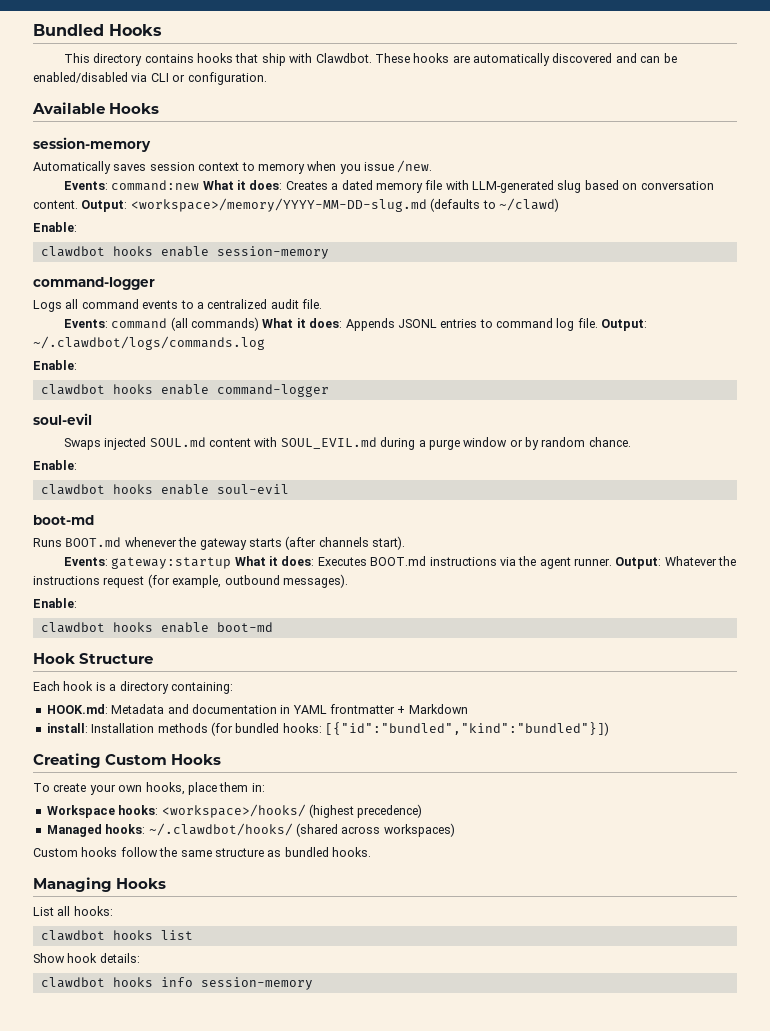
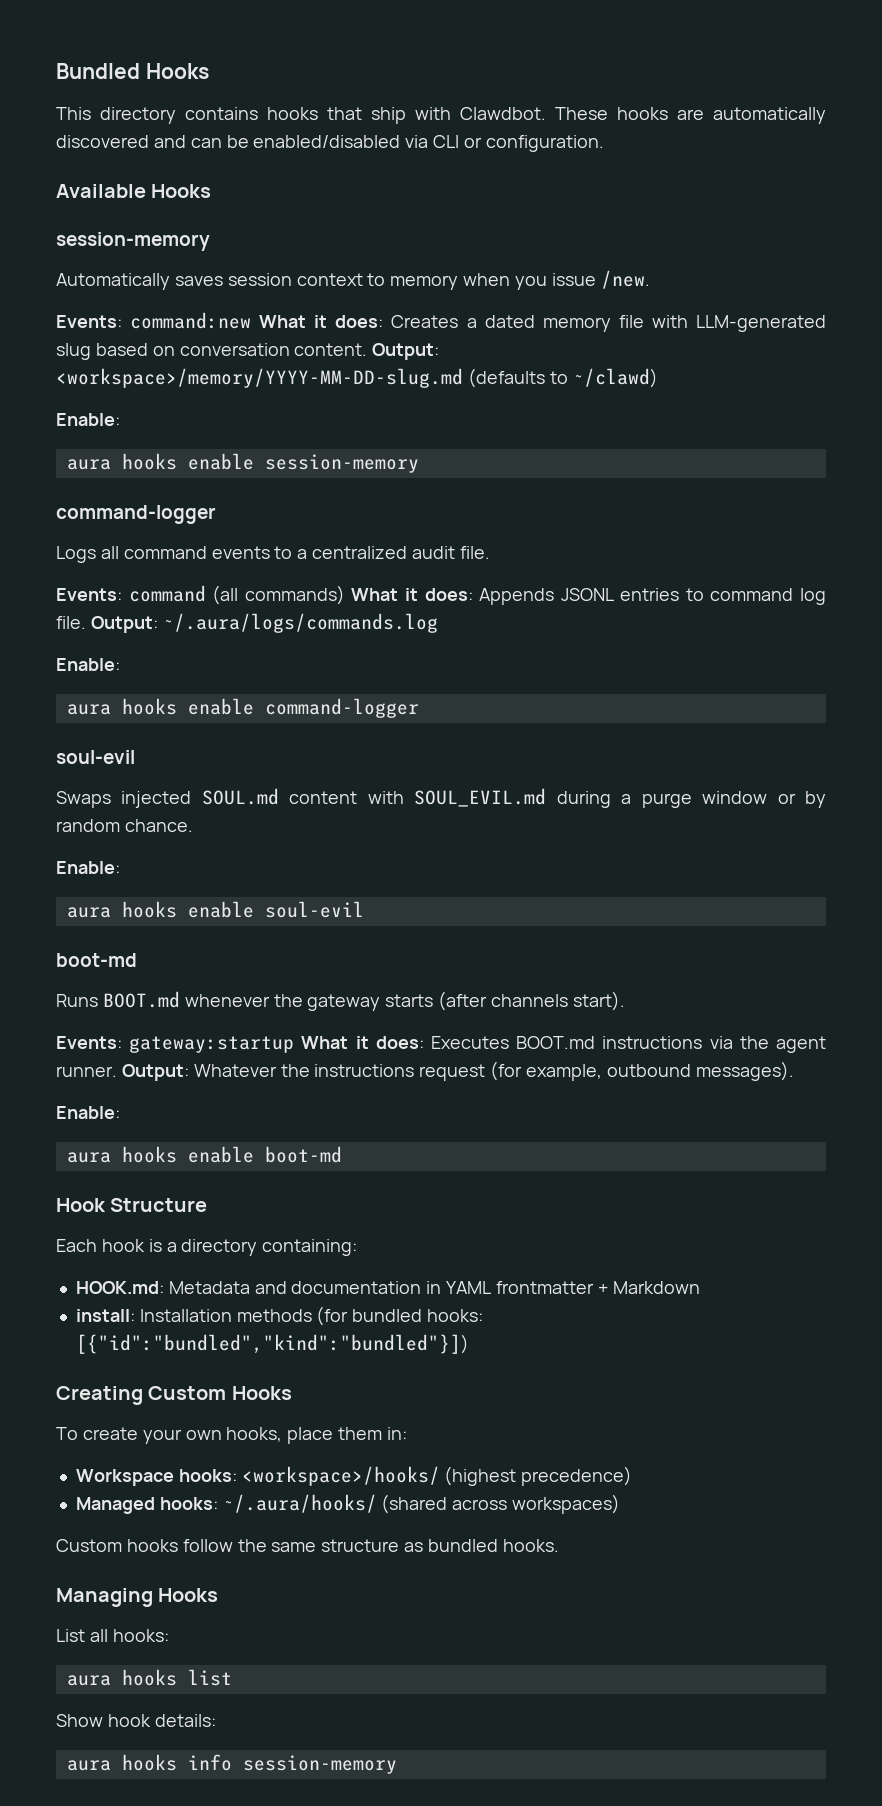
- clawdbot hooks enable session-memory
+ aura hooks enable session-memory
- Output: ~/.clawdbot/logs/commands.log
+ Output: ~/.aura/logs/commands.log
  Enable:
- clawdbot hooks enable command-logger
+ aura hooks enable command-logger
- clawdbot hooks enable soul-evil
+ aura hooks enable soul-evil
- clawdbot hooks enable boot-md
+ aura hooks enable boot-md
- Managed hooks: ~/.clawdbot/hooks/ (shared across workspaces)
+ Managed hooks: ~/.aura/hooks/ (shared across workspaces)
- clawdbot hooks list
+ aura hooks list
- clawdbot hooks info session-memory
+ aura hooks info session-memory

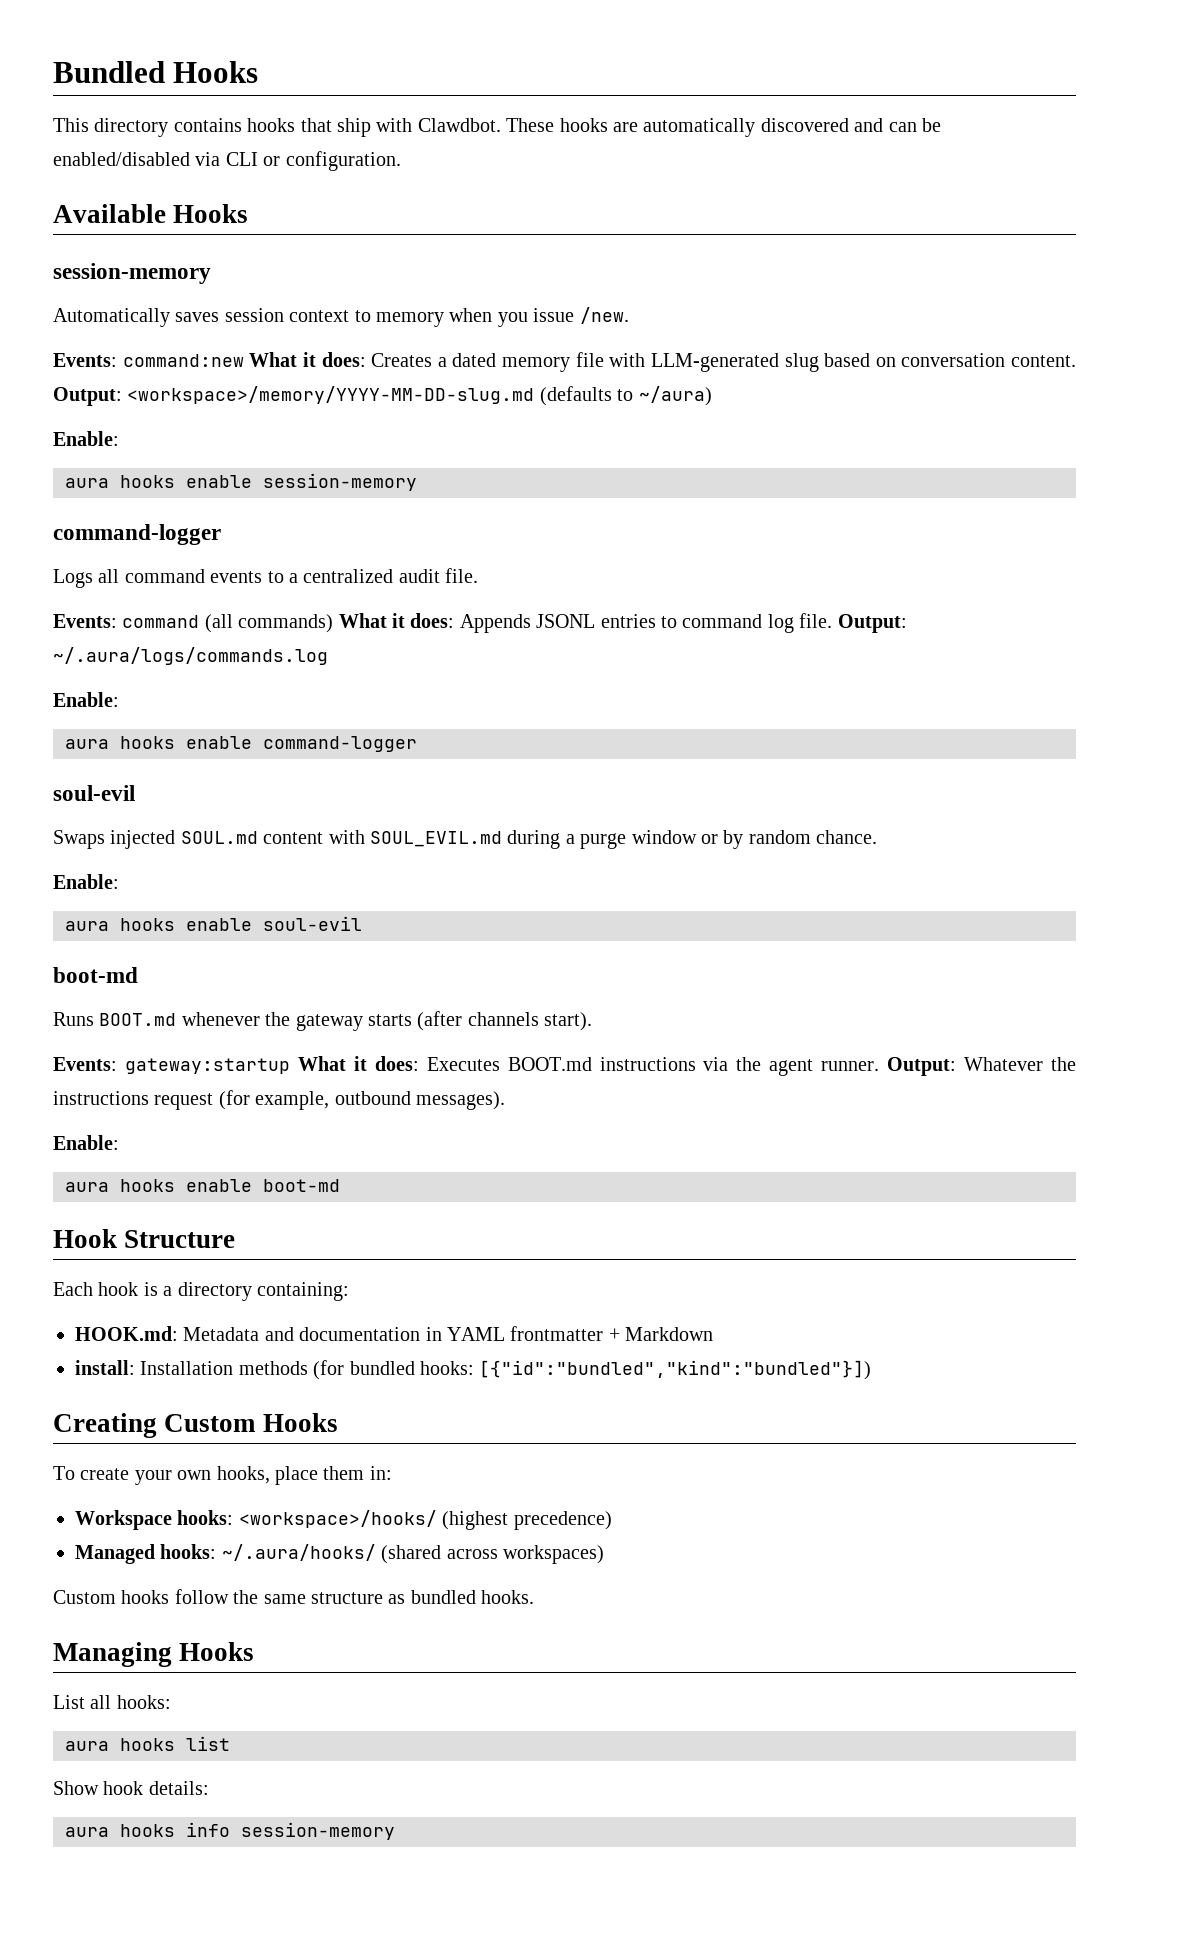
- Output: <workspace>/memory/YYYY-MM-DD-slug.md (defaults to ~/clawd)
+ Output: <workspace>/memory/YYYY-MM-DD-slug.md (defaults to ~/aura)

